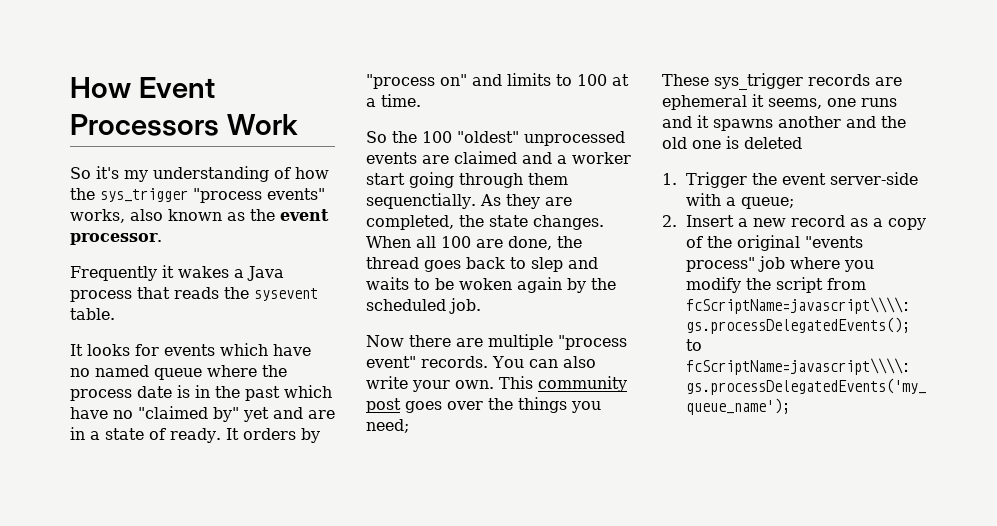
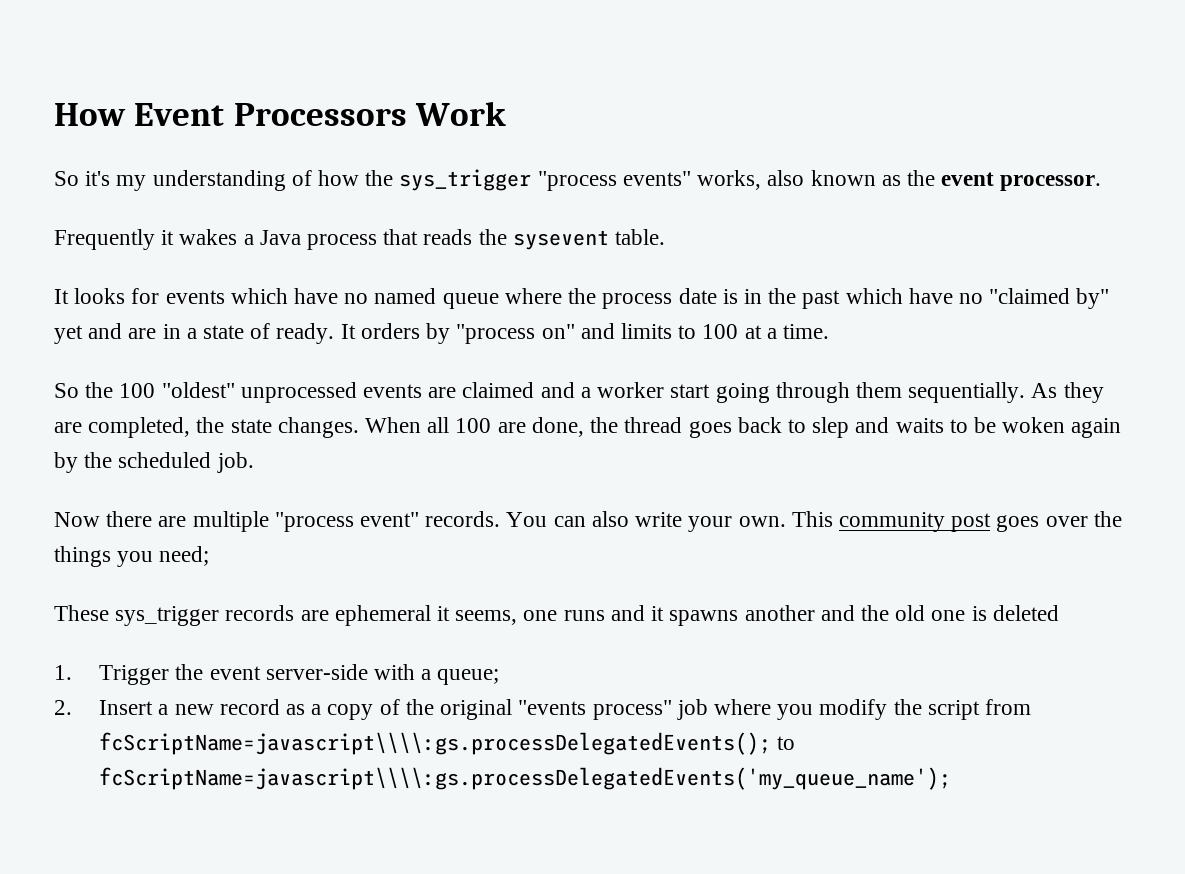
- So the 100 "oldest" unprocessed events are claimed and a worker start going through them sequenctially.
+ So the 100 "oldest" unprocessed events are claimed and a worker start going through them sequentially.

